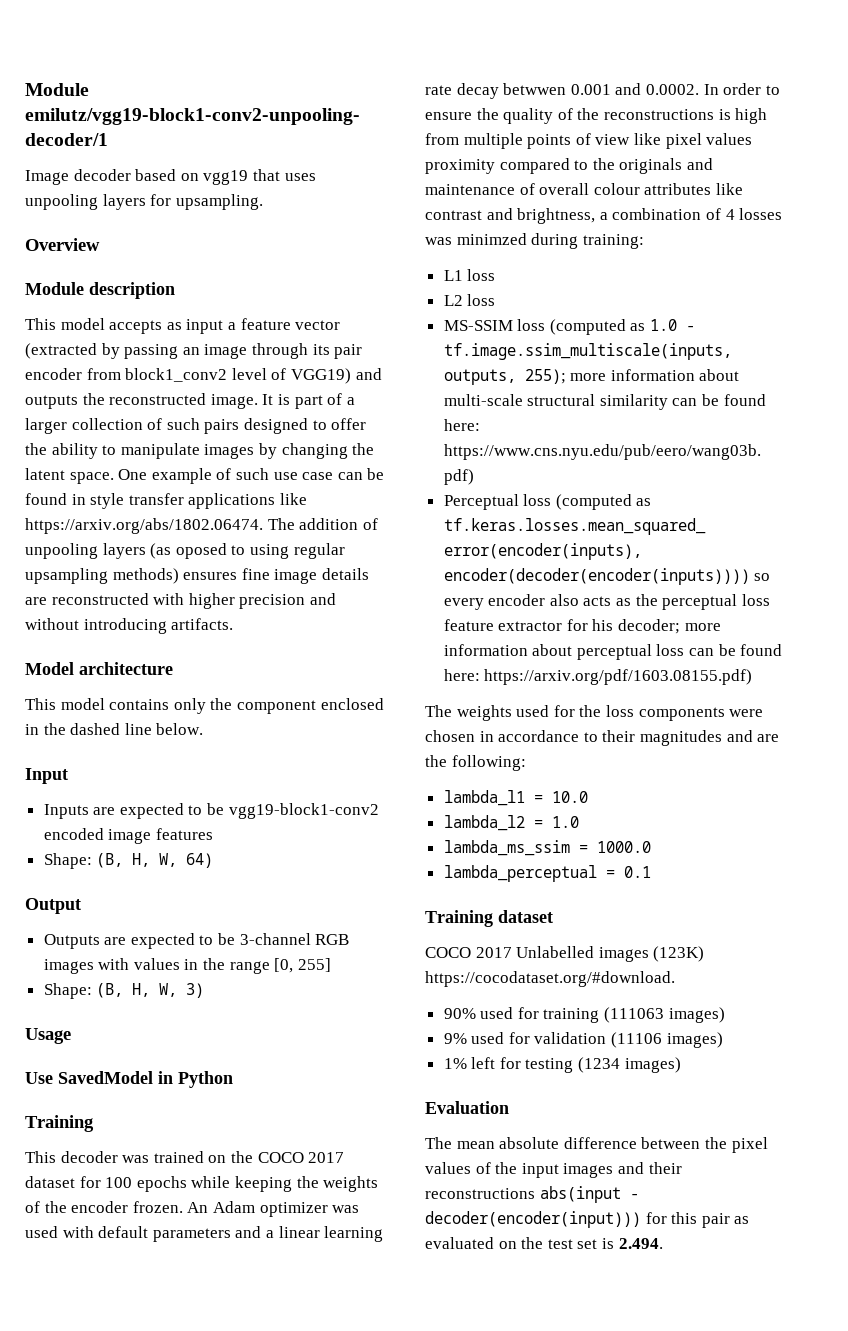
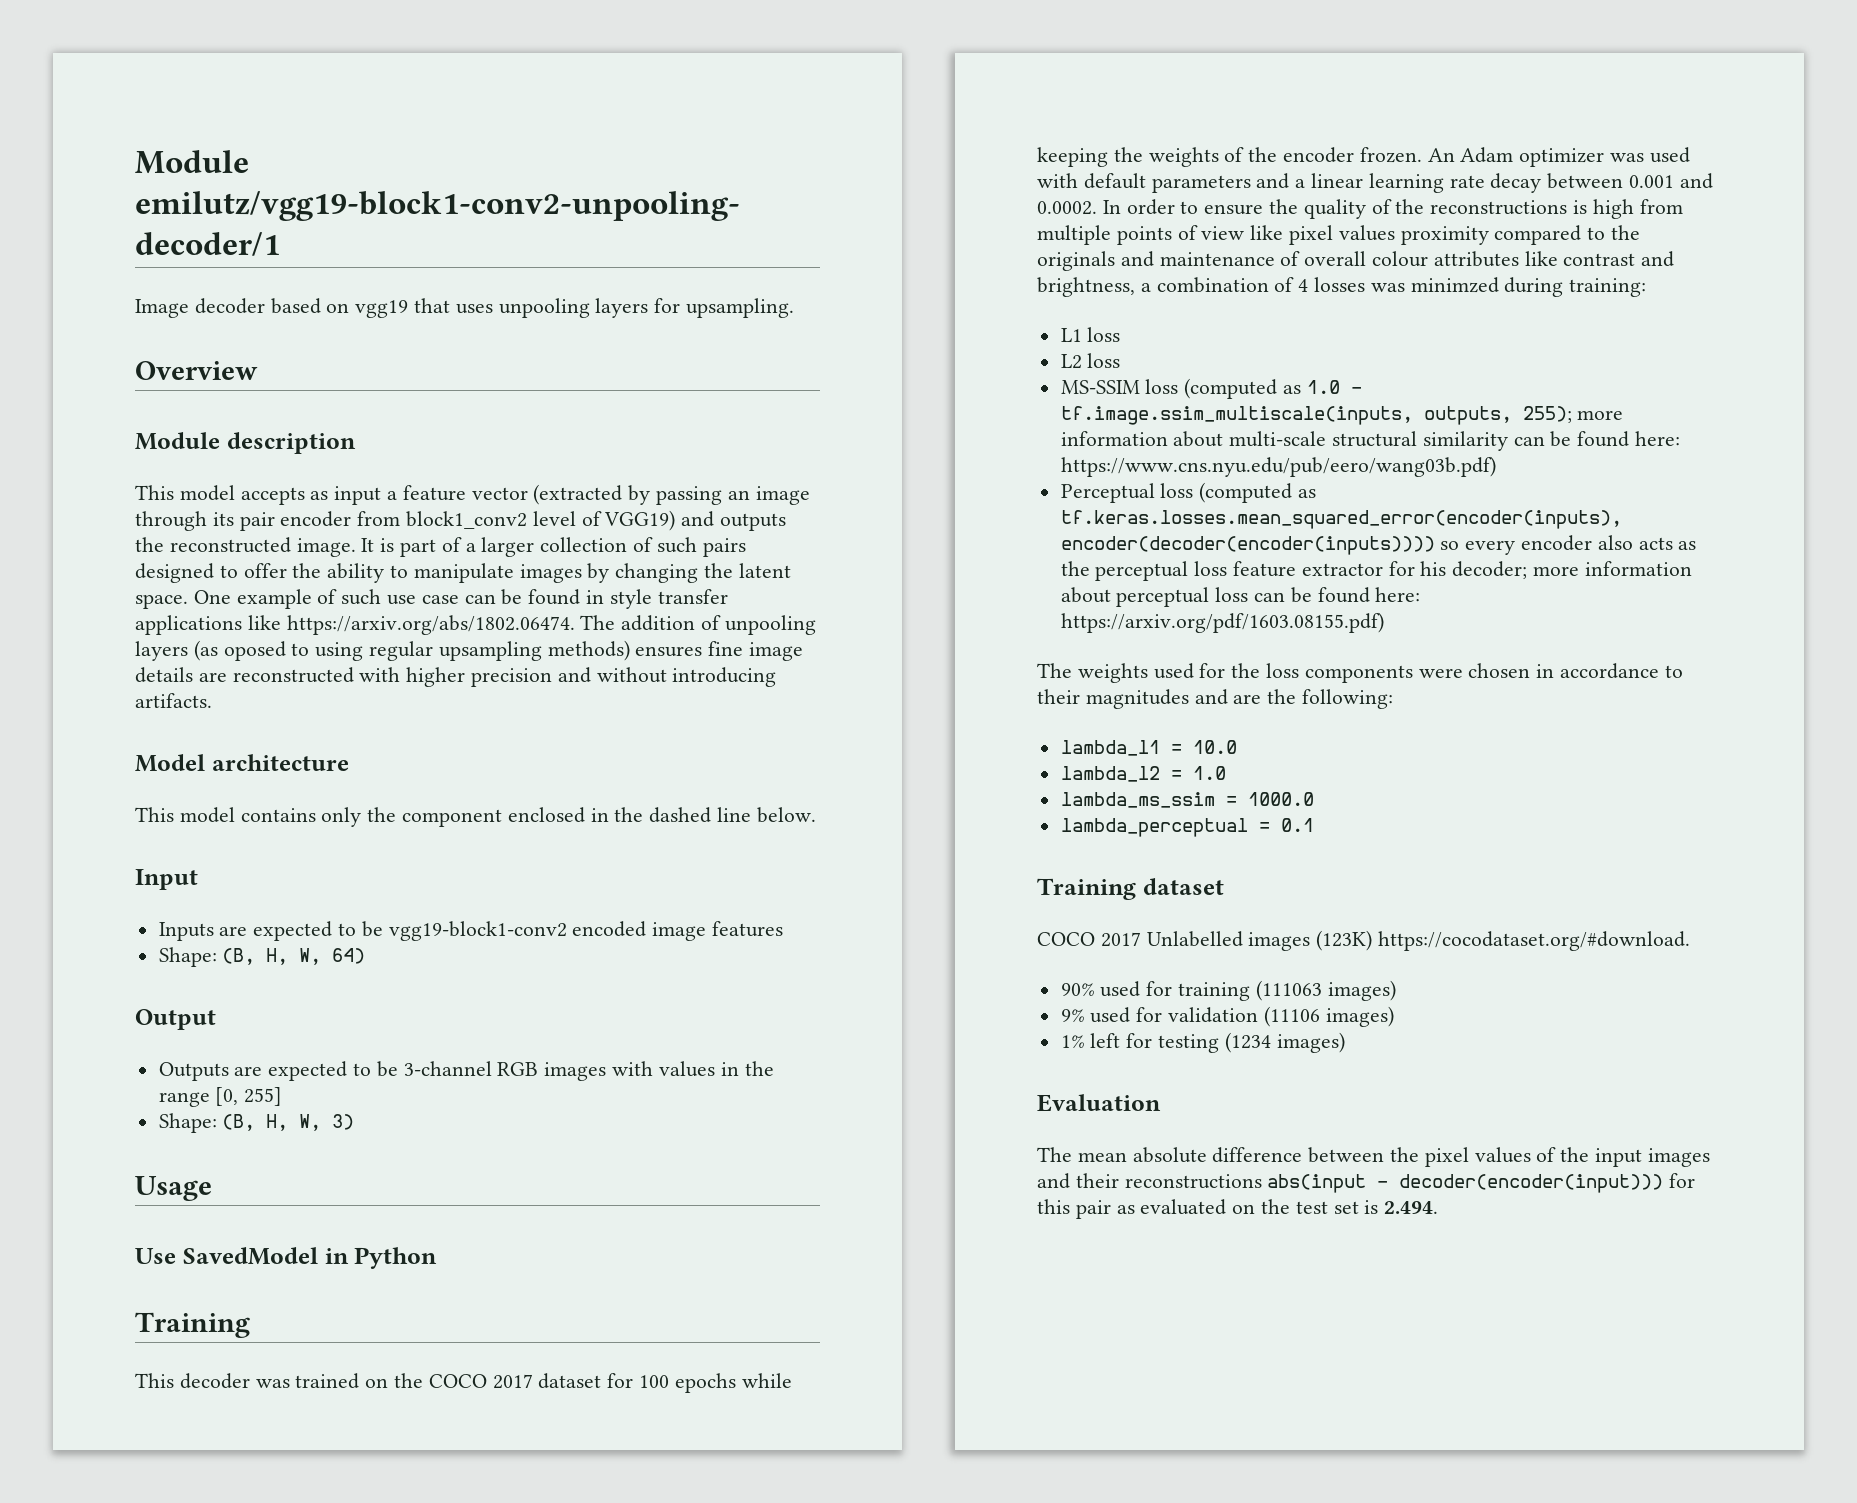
- An Adam optimizer was used with default parameters and a linear learning rate decay betwwen 0.001 and 0.0002. In order to ensure the quality of the reconstructions is high from multiple points of view like pixel values proximity compared to the originals and maintenance of overall colour attributes like contrast and brightness, a combination of 4 losses was minimzed during training:
+ An Adam optimizer was used with default parameters and a linear learning rate decay between 0.001 and 0.0002. In order to ensure the quality of the reconstructions is high from multiple points of view like pixel values proximity compared to the originals and maintenance of overall colour attributes like contrast and brightness, a combination of 4 losses was minimzed during training:

